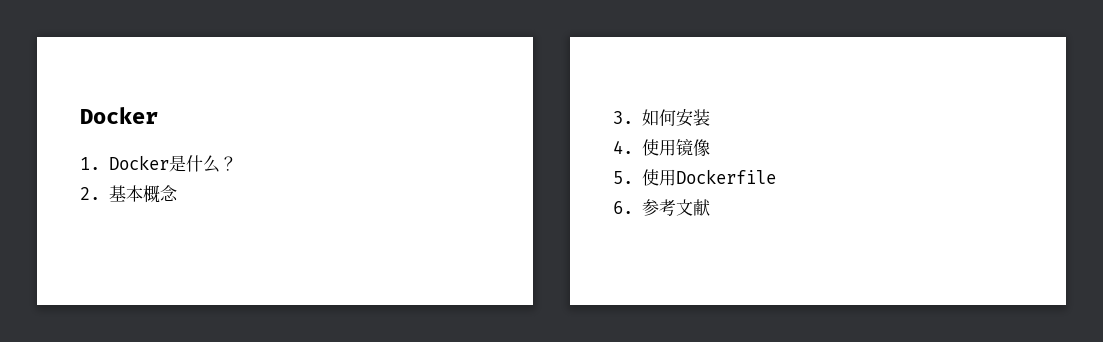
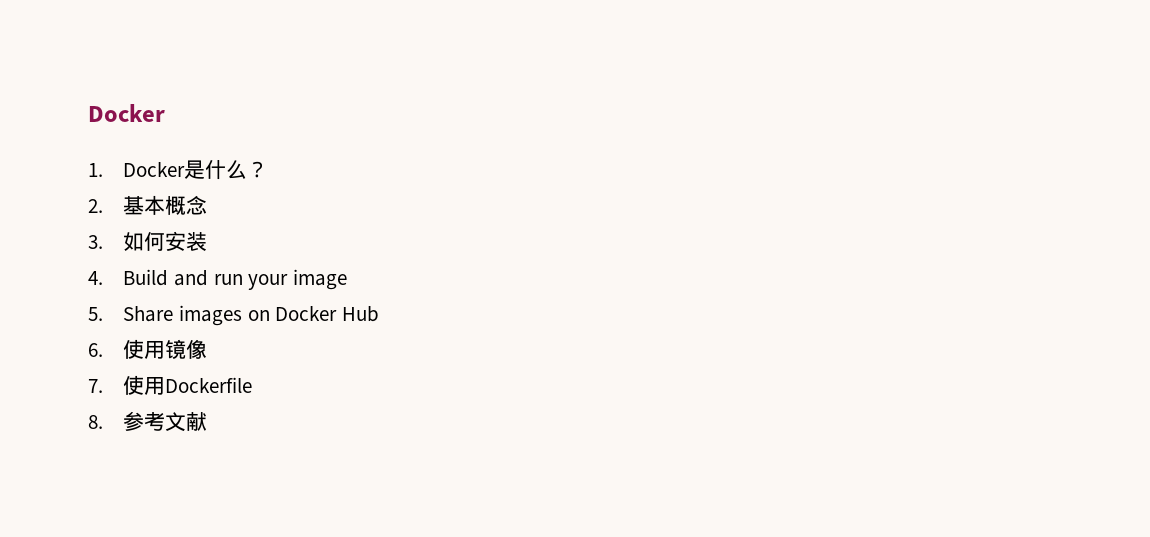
- 4.使用镜像
+ 4. Build and run your image
+ 5. Share images on Docker Hub
+ 6.使用镜像
- 5.使用Dockerfile
+ 7.使用Dockerfile
- 6.参考文献
+ 8.参考文献

